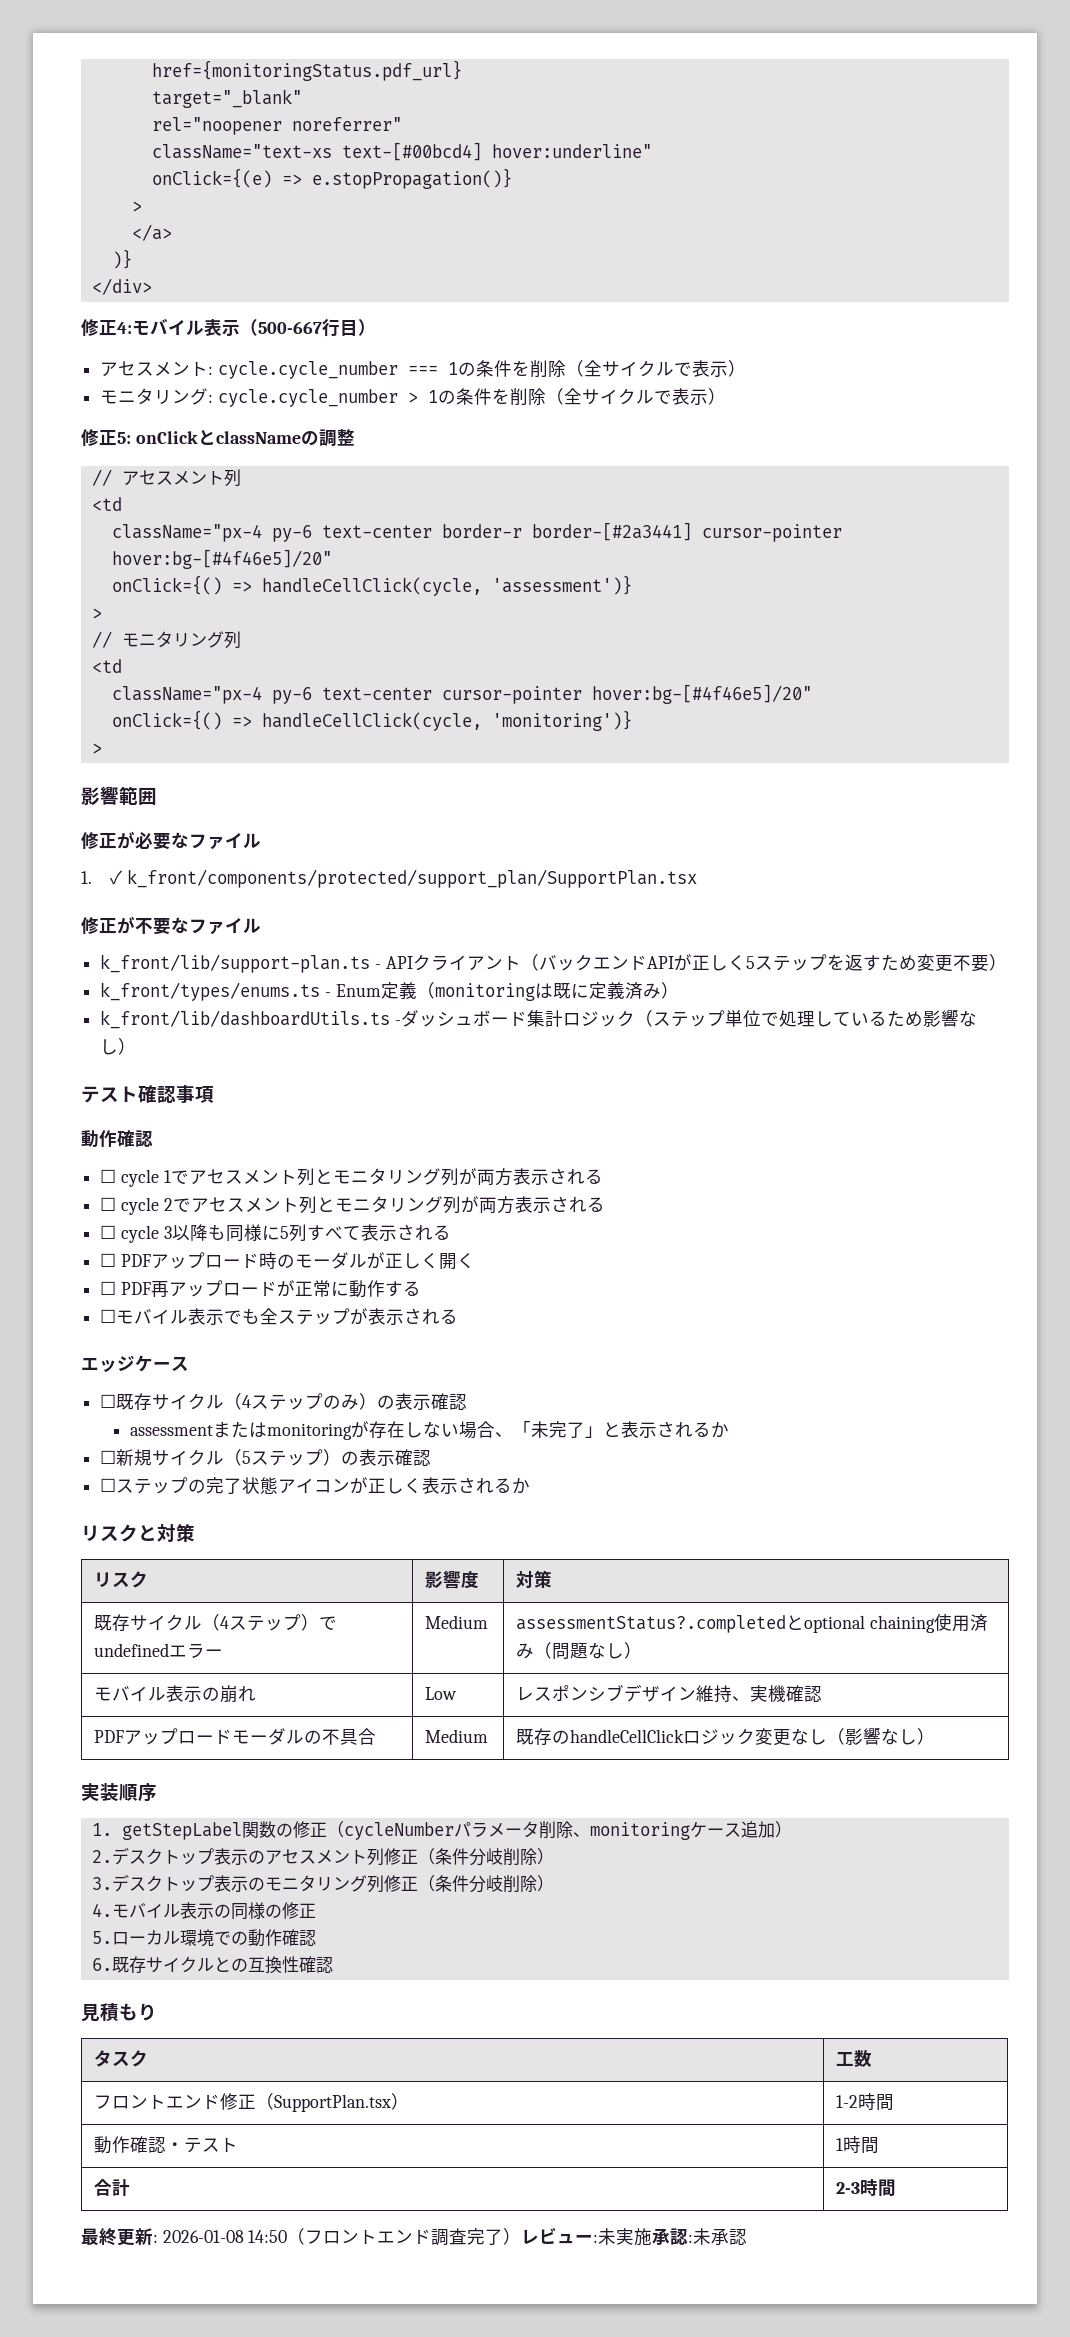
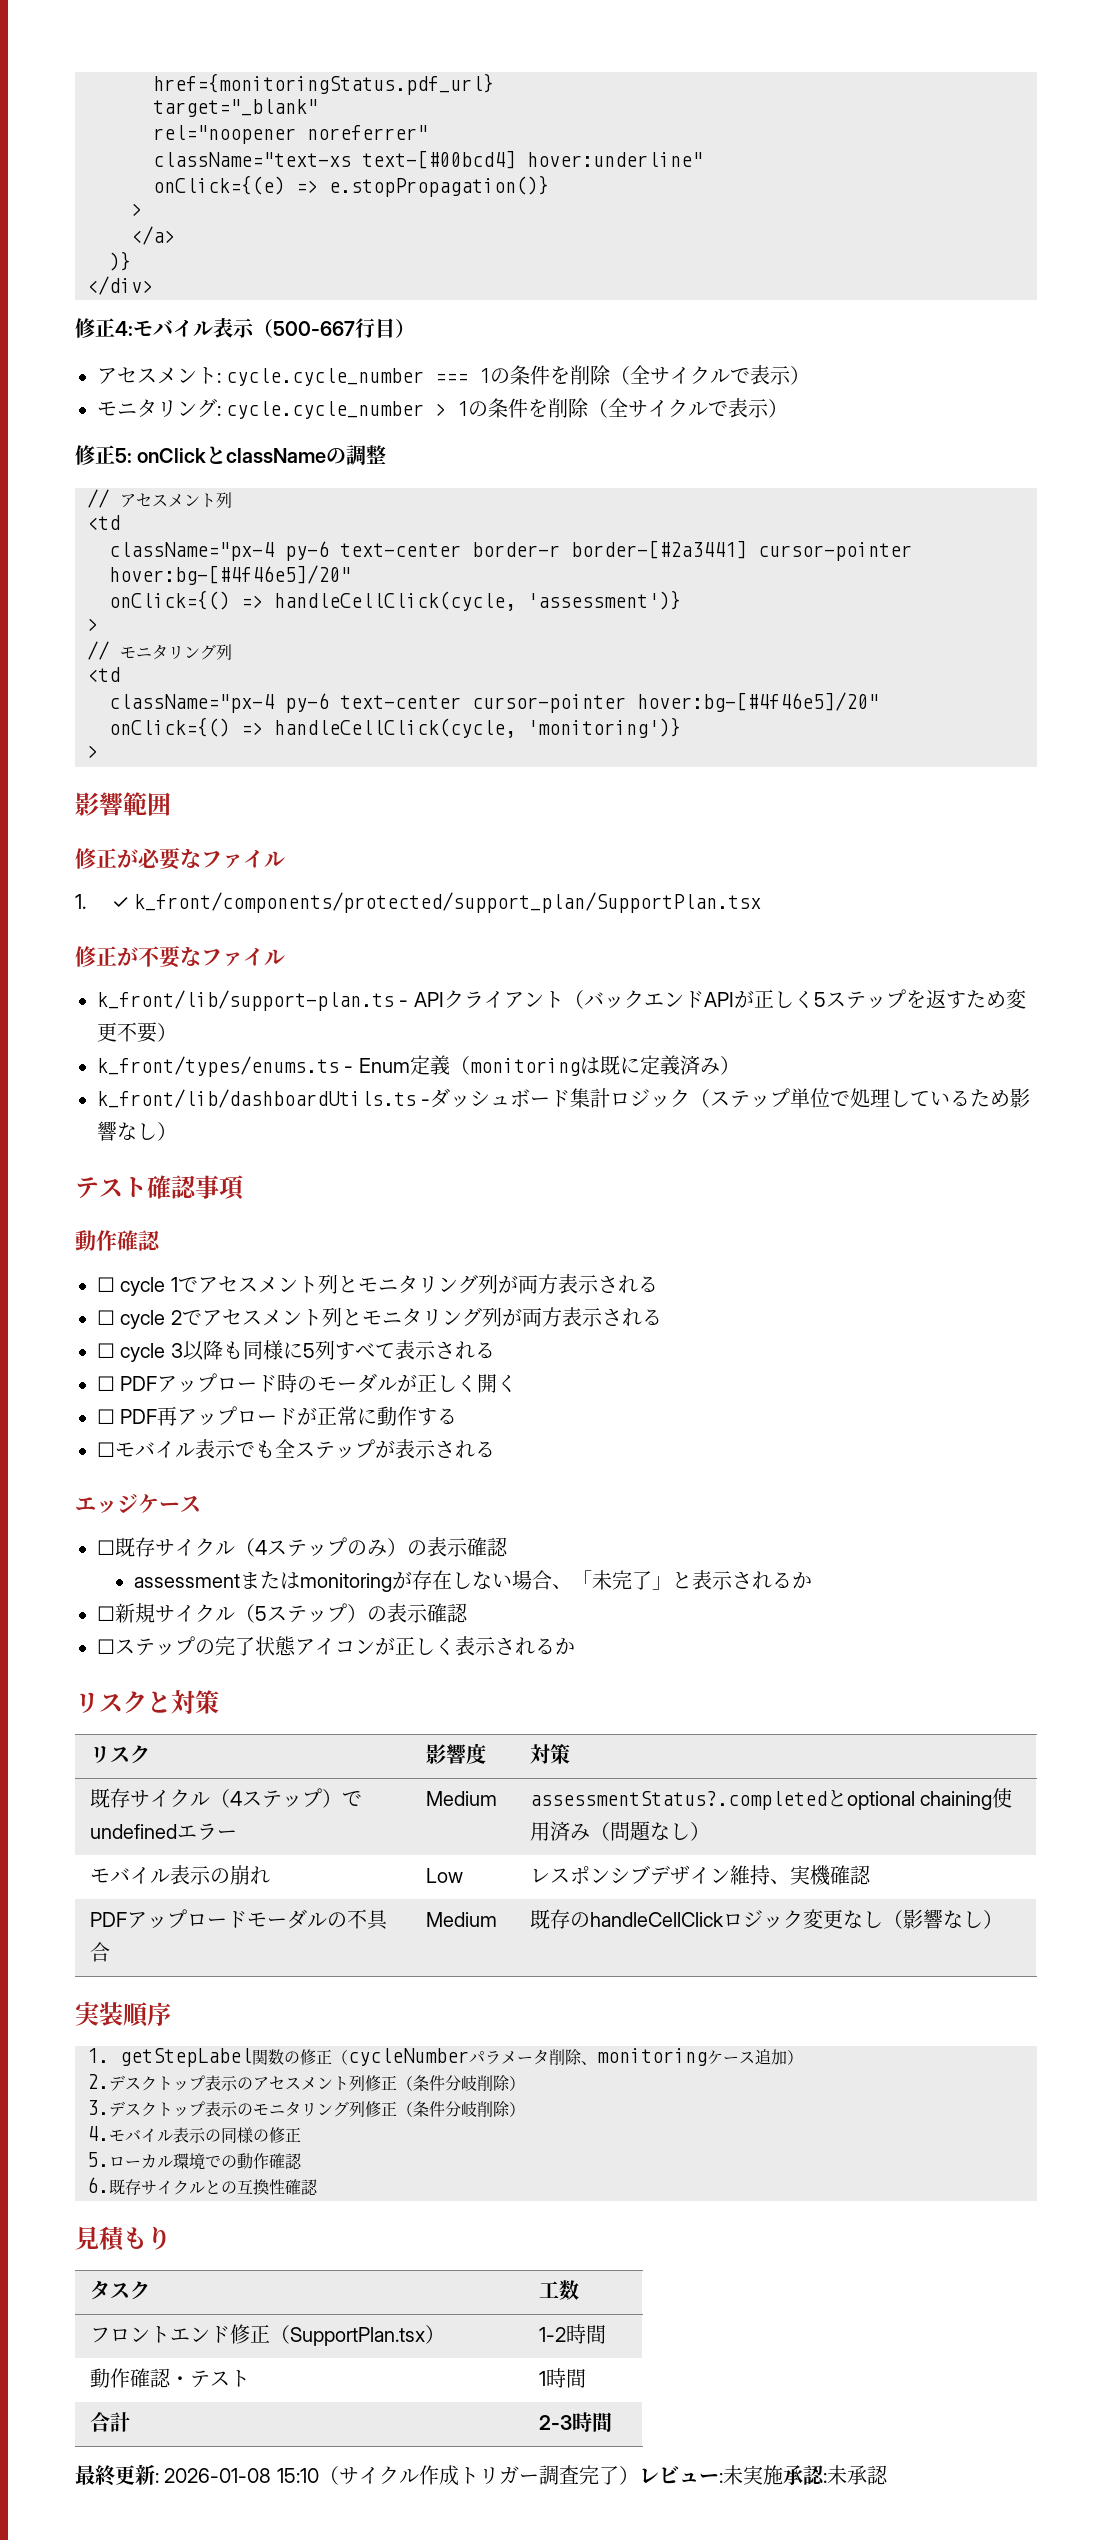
- 最終更新: 2026-01-08 14:50（フロントエンド調査完了）レビュー:未実施承認:未承認
+ 最終更新: 2026-01-08 15:10（サイクル作成トリガー調査完了）レビュー:未実施承認:未承認

